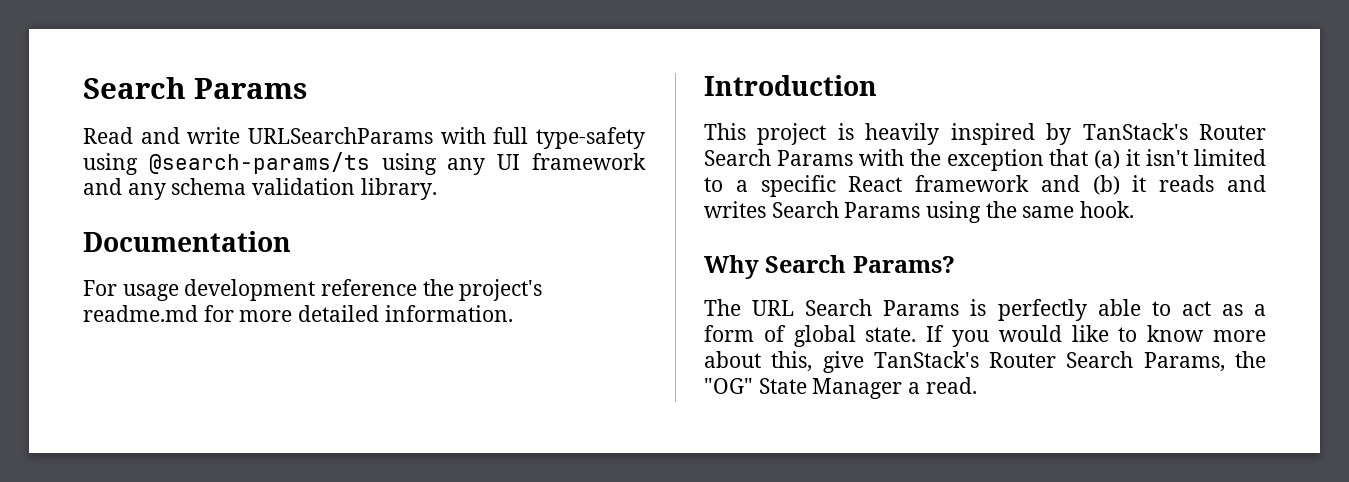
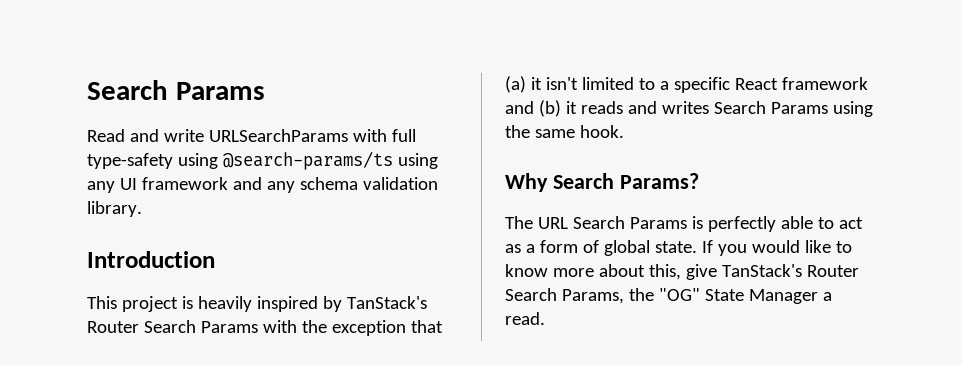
- Documentation
- For usage development reference the project's readme.md for more detailed information.

